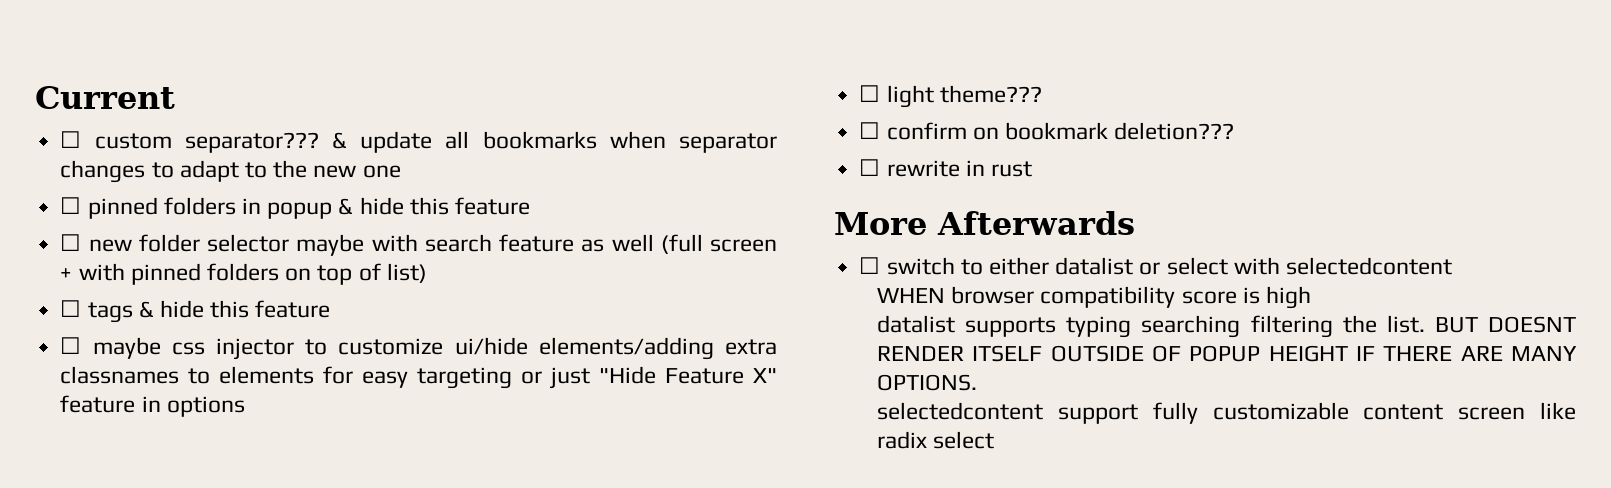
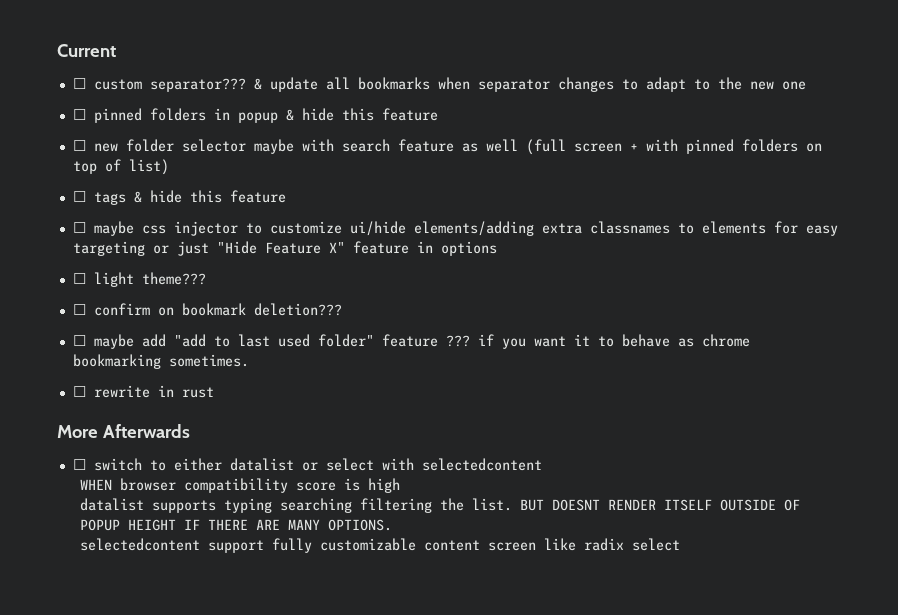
+ ☐ maybe add "add to last used folder" feature ??? if you want it to behave as chrome bookmarking sometimes.

